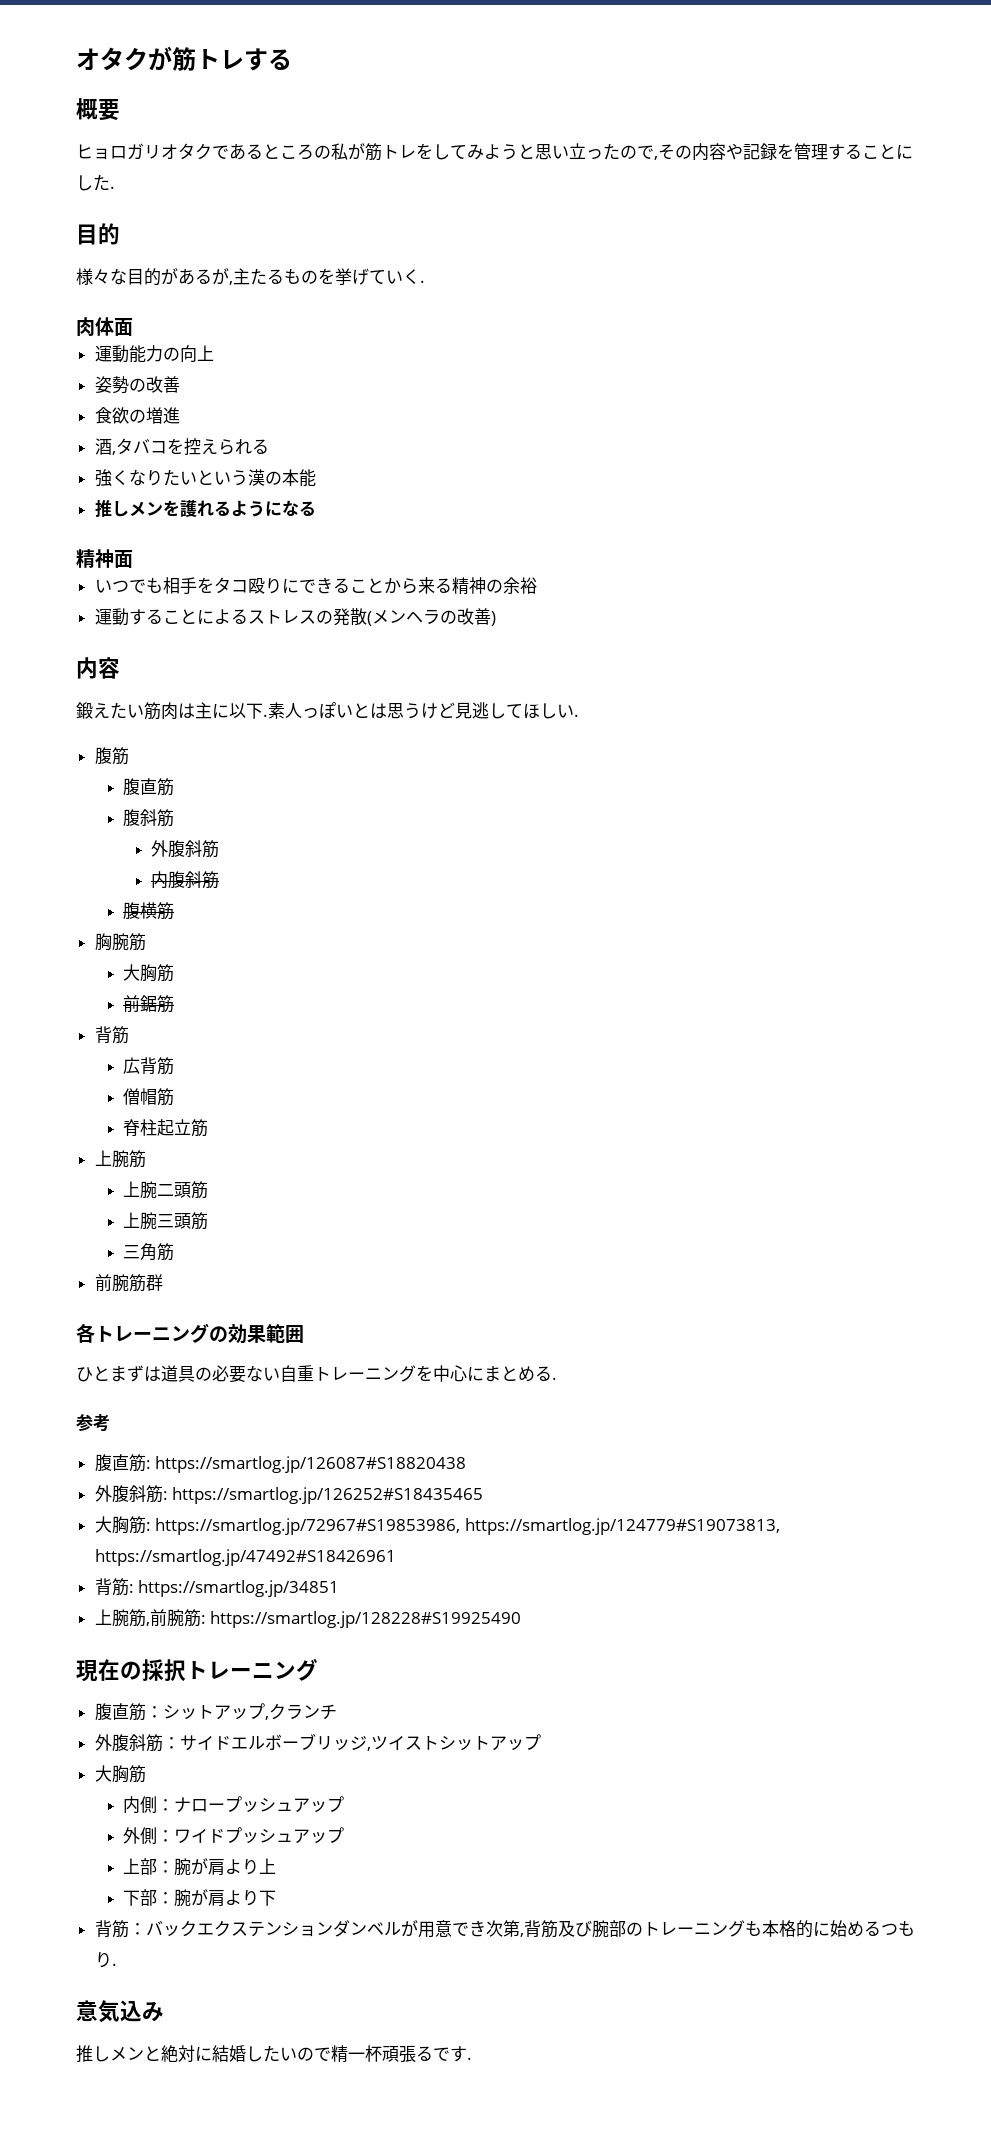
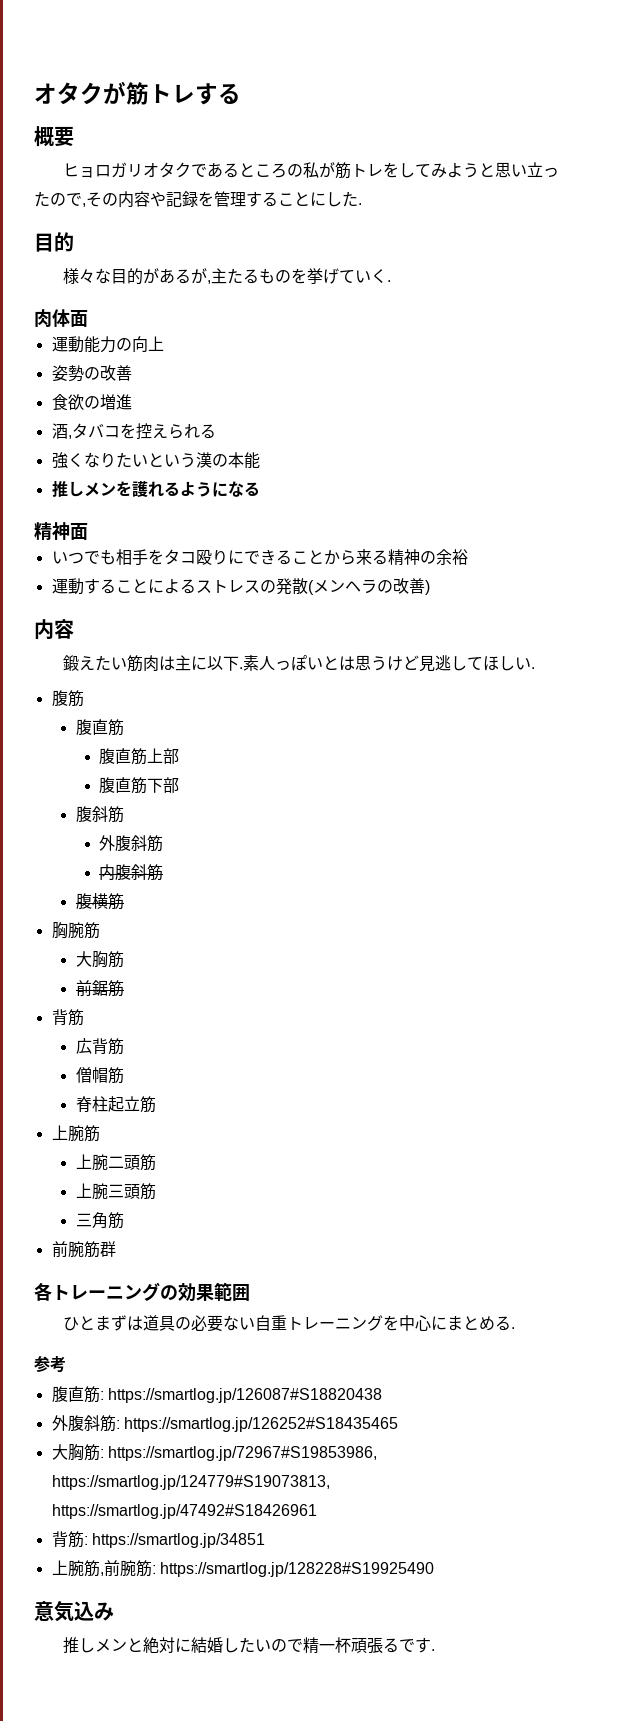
+ 腹直筋上部
+ 腹直筋下部
- 現在の採択トレーニング
- 腹直筋：シットアップ,クランチ
- 外腹斜筋：サイドエルボーブリッジ,ツイストシットアップ
- 大胸筋
- 内側：ナロープッシュアップ
- 外側：ワイドプッシュアップ
- 上部：腕が肩より上
- 下部：腕が肩より下
- 背筋：バックエクステンションダンベルが用意でき次第,背筋及び腕部のトレーニングも本格的に始めるつもり.

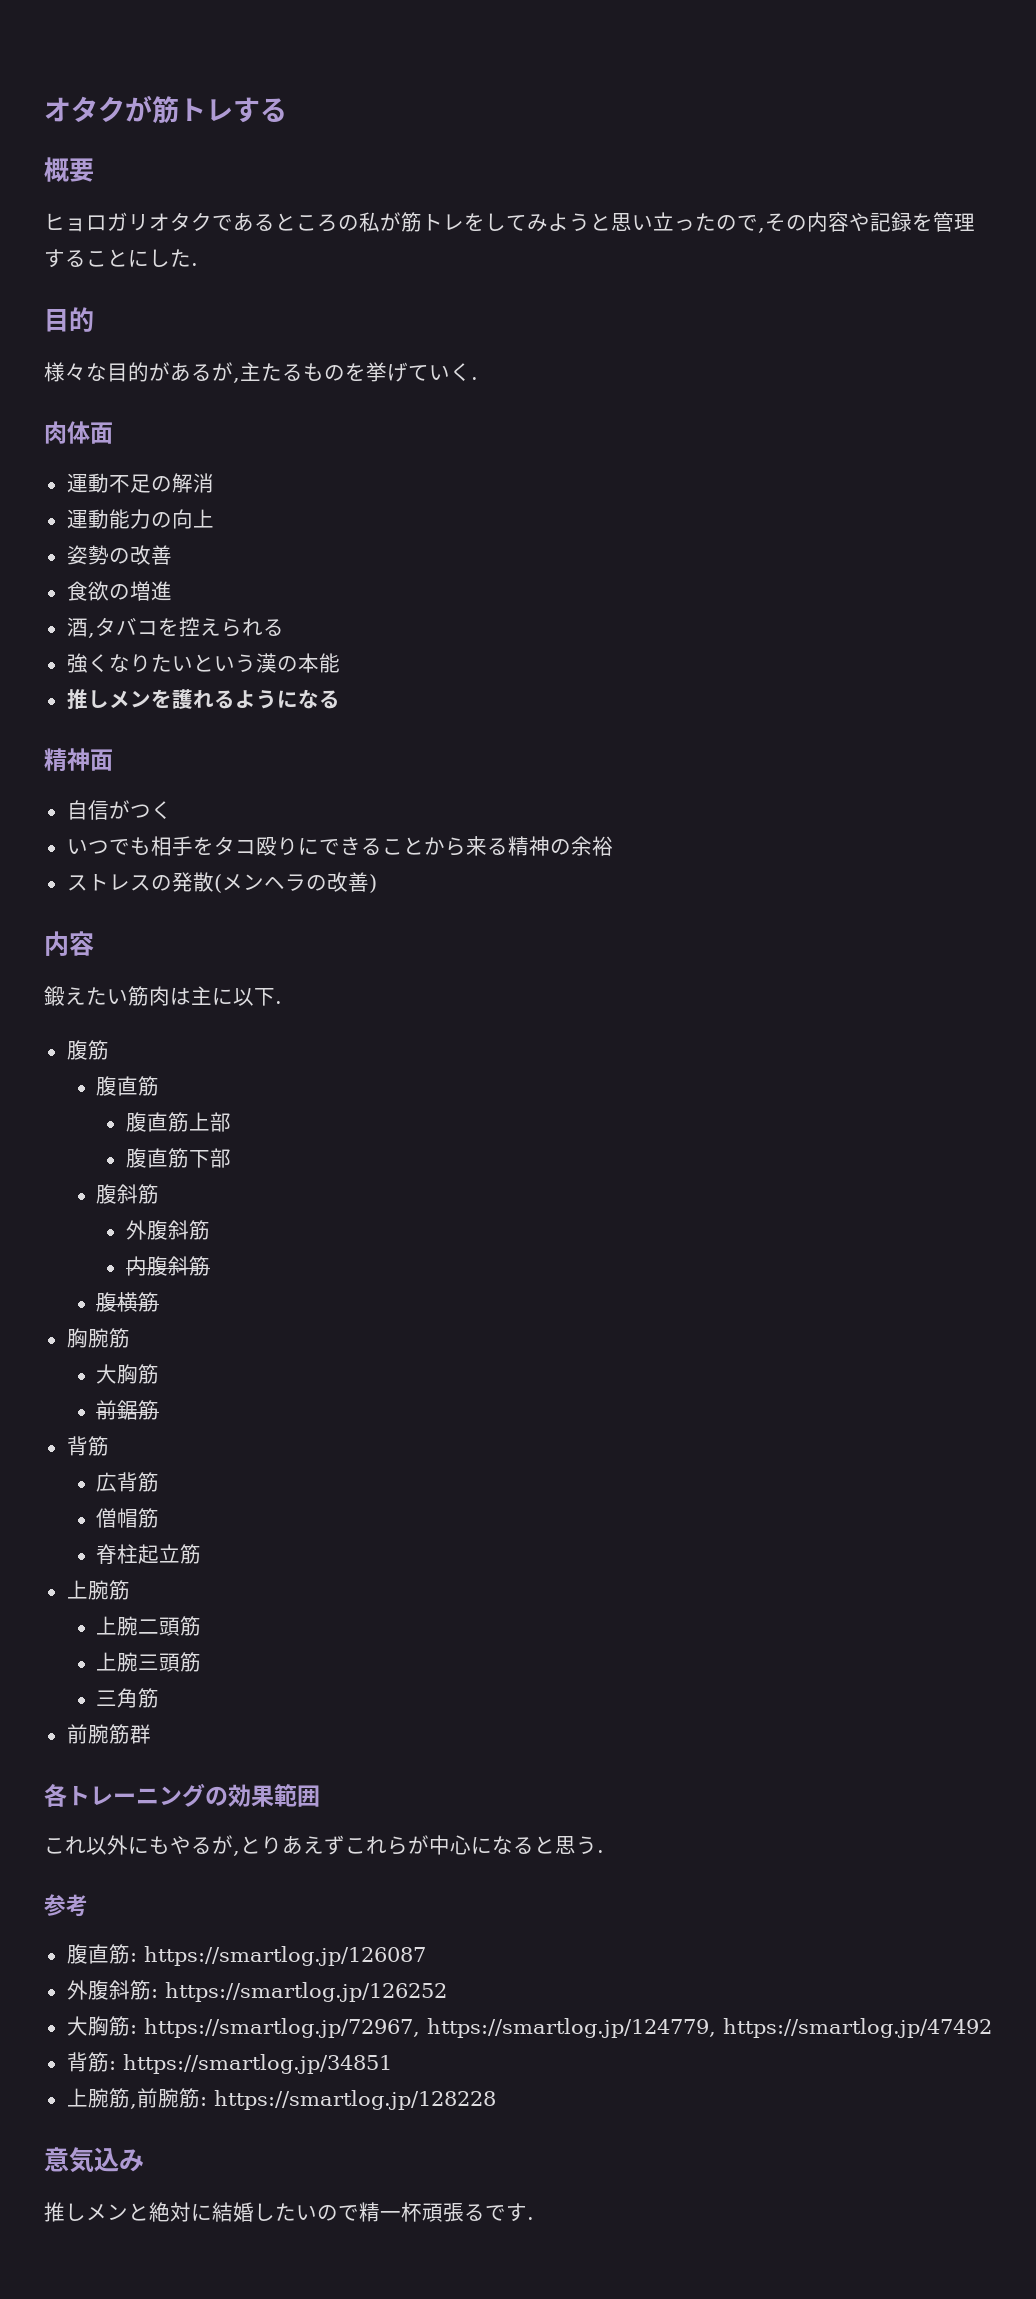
+ 運動不足の解消
+ 自信がつく
- 運動することによるストレスの発散(メンヘラの改善)
+ ストレスの発散(メンヘラの改善)
- 素人っぽいとは思うけど見逃してほしい.
- ひとまずは道具の必要ない自重トレーニングを中心にまとめる.
+ これ以外にもやるが,とりあえずこれらが中心になると思う.
- 腹直筋: https://smartlog.jp/126087#S18820438
+ 腹直筋: https://smartlog.jp/126087
- 外腹斜筋: https://smartlog.jp/126252#S18435465
+ 外腹斜筋: https://smartlog.jp/126252
- 大胸筋: https://smartlog.jp/72967#S19853986, https://smartlog.jp/124779#S19073813, https://smartlog.jp/47492#S18426961
+ 大胸筋: https://smartlog.jp/72967, https://smartlog.jp/124779, https://smartlog.jp/47492
- 上腕筋,前腕筋: https://smartlog.jp/128228#S19925490
+ 上腕筋,前腕筋: https://smartlog.jp/128228

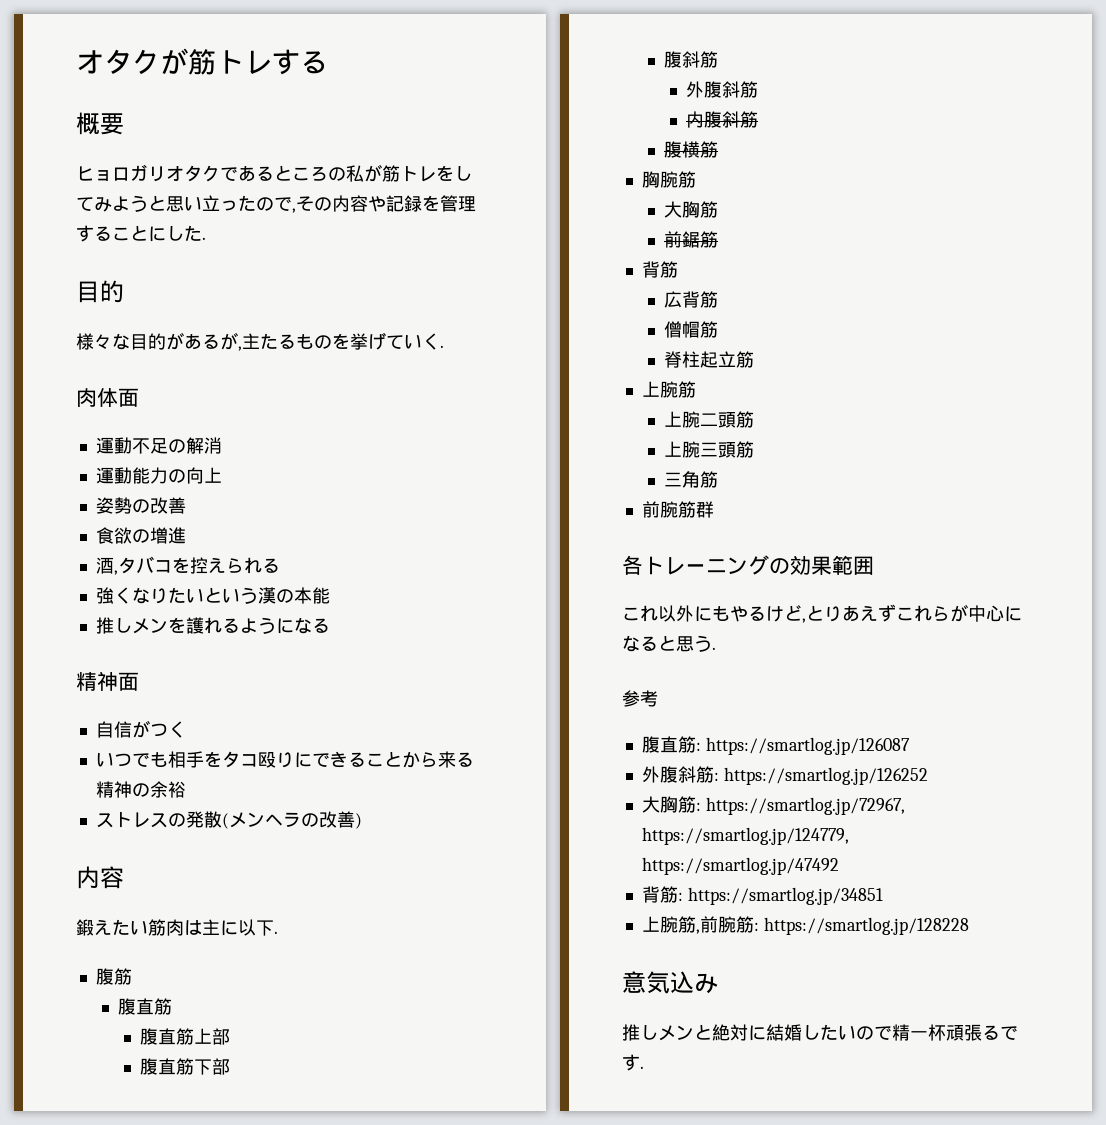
- これ以外にもやるが,とりあえずこれらが中心になると思う.
+ これ以外にもやるけど,とりあえずこれらが中心になると思う.

